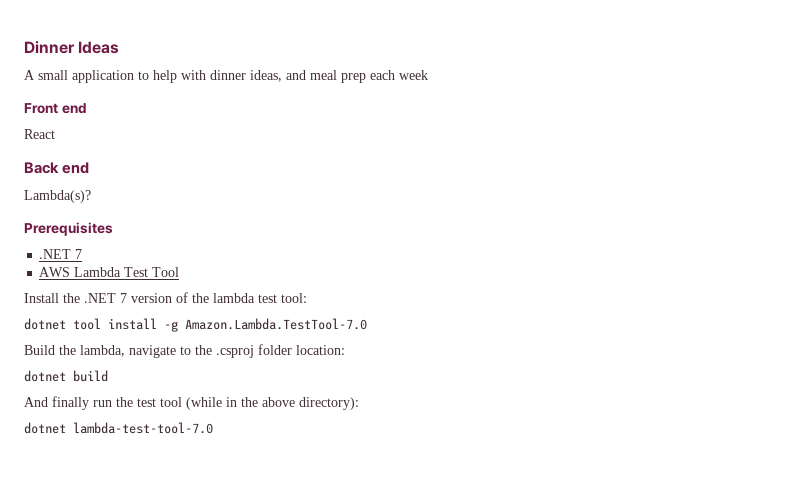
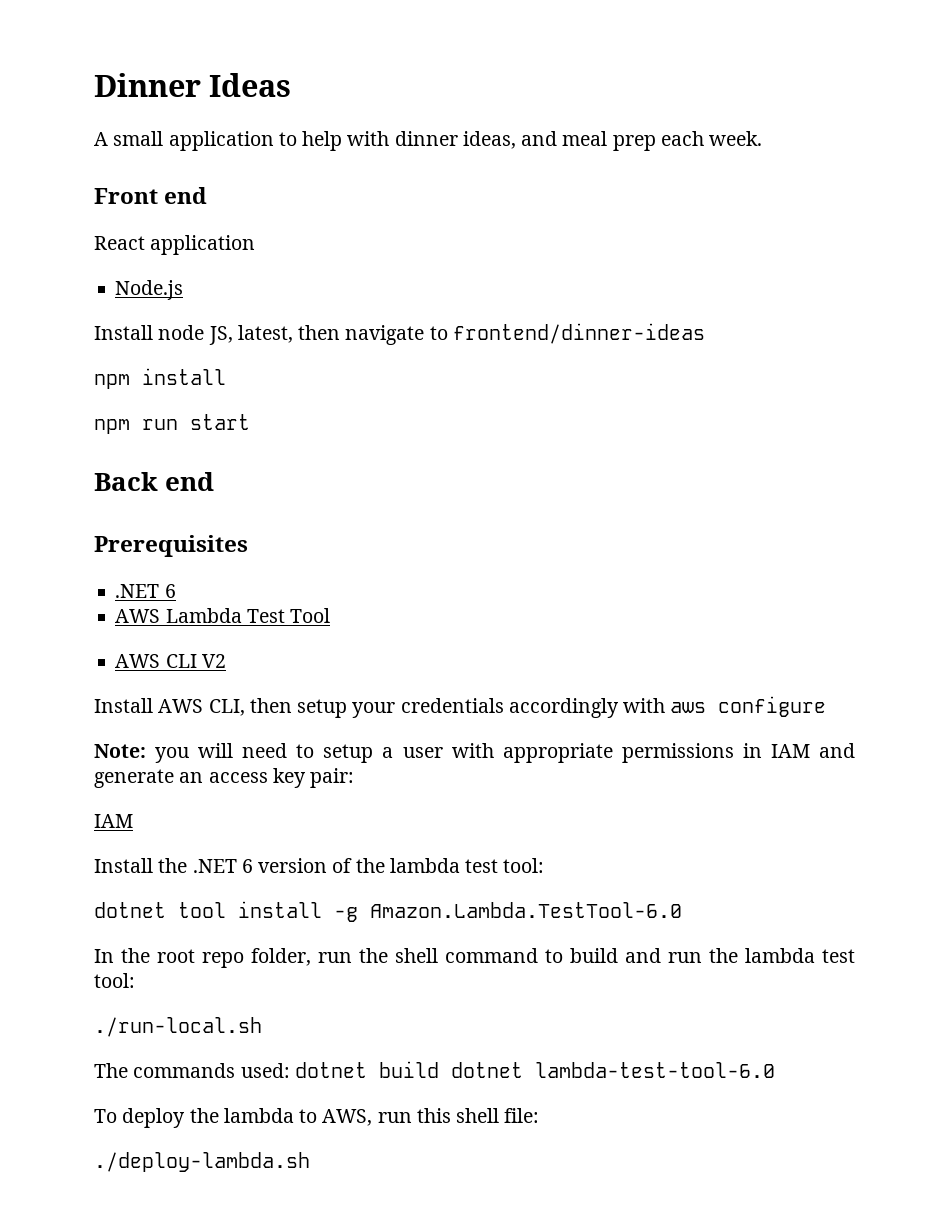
- A small application to help with dinner ideas, and meal prep each week
+ A small application to help with dinner ideas, and meal prep each week.
- React
+ React application
+ Node.js
+ Install node JS, latest, then navigate to frontend/dinner-ideas
+ npm install
+ npm run start
- Lambda(s)?
  Prerequisites
- .NET 7
+ .NET 6
+ AWS CLI V2
+ Install AWS CLI, then setup your credentials accordingly with aws configure
+ Note: you will need to setup a user with appropriate permissions in IAM and generate an access key pair:
+ IAM
- Install the .NET 7 version of the lambda test tool:
+ Install the .NET 6 version of the lambda test tool:
- dotnet tool install -g Amazon.Lambda.TestTool-7.0
- Build the lambda, navigate to the .csproj folder location:
- dotnet build
- And finally run the test tool (while in the above directory):
- dotnet lambda-test-tool-7.0
+ dotnet tool install -g Amazon.Lambda.TestTool-6.0
+ In the root repo folder, run the shell command to build and run the lambda test tool:
+ ./run-local.sh
+ The commands used: dotnet build dotnet lambda-test-tool-6.0
+ To deploy the lambda to AWS, run this shell file:
+ ./deploy-lambda.sh

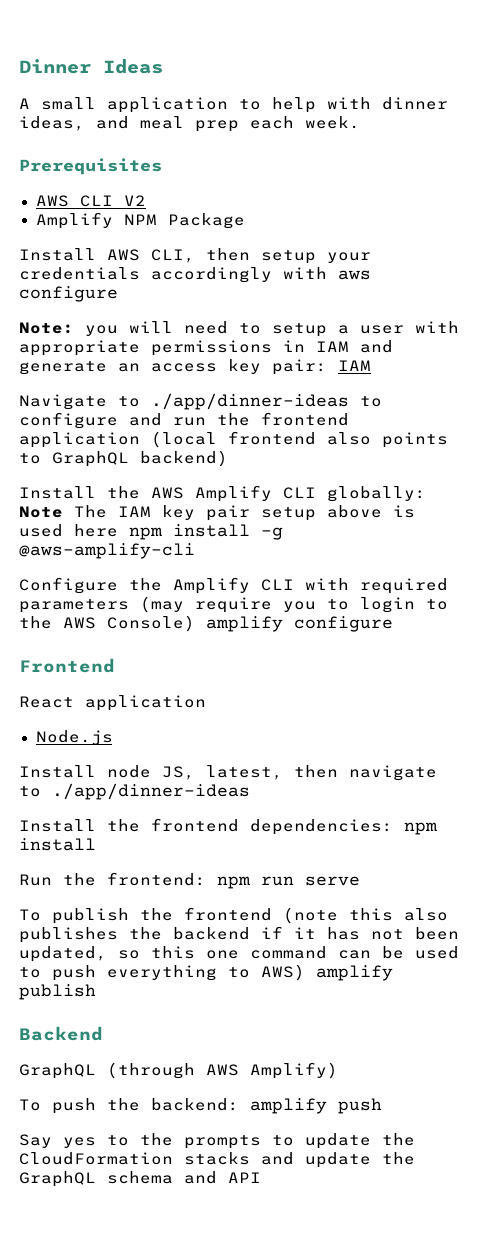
- Front end
- React application
- Node.js
- Install node JS, latest, then navigate to frontend/dinner-ideas
- npm install
- npm run start
- Back end
  Prerequisites
- .NET 6
- AWS Lambda Test Tool
+ Amplify NPM Package
- Note: you will need to setup a user with appropriate permissions in IAM and generate an access key pair:
- IAM
- Install the .NET 6 version of the lambda test tool:
- dotnet tool install -g Amazon.Lambda.TestTool-6.0
- In the root repo folder, run the shell command to build and run the lambda test tool:
- ./run-local.sh
- The commands used: dotnet build dotnet lambda-test-tool-6.0
- To deploy the lambda to AWS, run this shell file:
- ./deploy-lambda.sh
+ Note: you will need to setup a user with appropriate permissions in IAM and generate an access key pair: IAM
+ Navigate to ./app/dinner-ideas to configure and run the frontend application (local frontend also points to GraphQL backend)
+ Install the AWS Amplify CLI globally: Note The IAM key pair setup above is used here npm install -g @aws-amplify-cli
+ Configure the Amplify CLI with required parameters (may require you to login to the AWS Console) amplify configure
+ Frontend
+ React application
+ Node.js
+ Install node JS, latest, then navigate to ./app/dinner-ideas
+ Install the frontend dependencies: npm install
+ Run the frontend: npm run serve
+ To publish the frontend (note this also publishes the backend if it has not been updated, so this one command can be used to push everything to AWS) amplify publish
+ Backend
+ GraphQL (through AWS Amplify)
+ To push the backend: amplify push
+ Say yes to the prompts to update the CloudFormation stacks and update the GraphQL schema and API

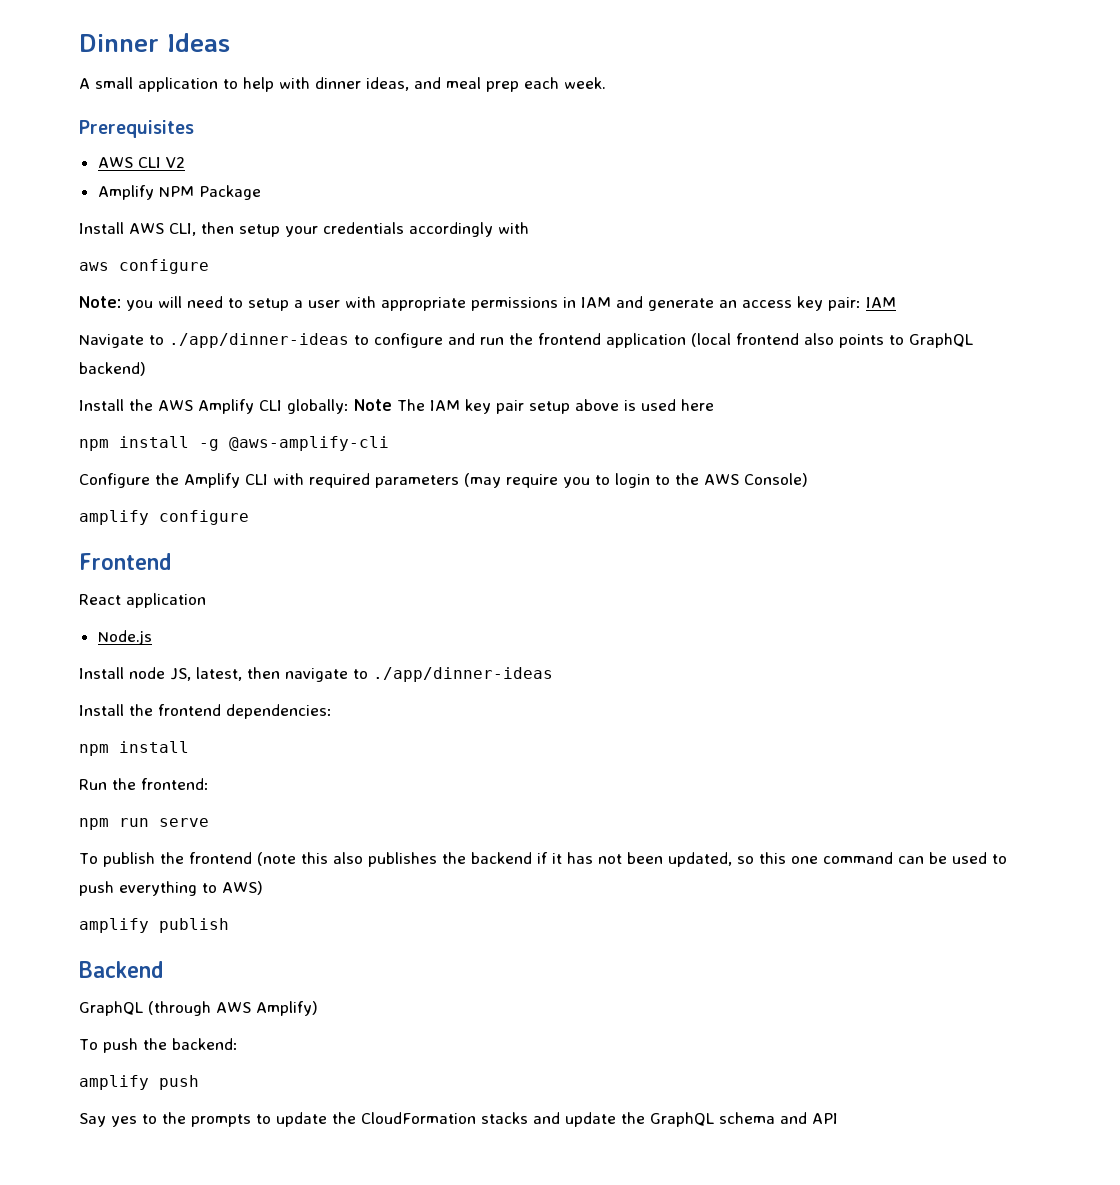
- Install AWS CLI, then setup your credentials accordingly with aws configure
+ Install AWS CLI, then setup your credentials accordingly with
+ aws configure
- Install the AWS Amplify CLI globally: Note The IAM key pair setup above is used here npm install -g @aws-amplify-cli
+ Install the AWS Amplify CLI globally: Note The IAM key pair setup above is used here
+ npm install -g @aws-amplify-cli
- Configure the Amplify CLI with required parameters (may require you to login to the AWS Console) amplify configure
+ Configure the Amplify CLI with required parameters (may require you to login to the AWS Console)
+ amplify configure
- Install the frontend dependencies: npm install
+ Install the frontend dependencies:
+ npm install
- Run the frontend: npm run serve
+ Run the frontend:
+ npm run serve
- To publish the frontend (note this also publishes the backend if it has not been updated, so this one command can be used to push everything to AWS) amplify publish
+ To publish the frontend (note this also publishes the backend if it has not been updated, so this one command can be used to push everything to AWS)
+ amplify publish
- To push the backend: amplify push
+ To push the backend:
+ amplify push

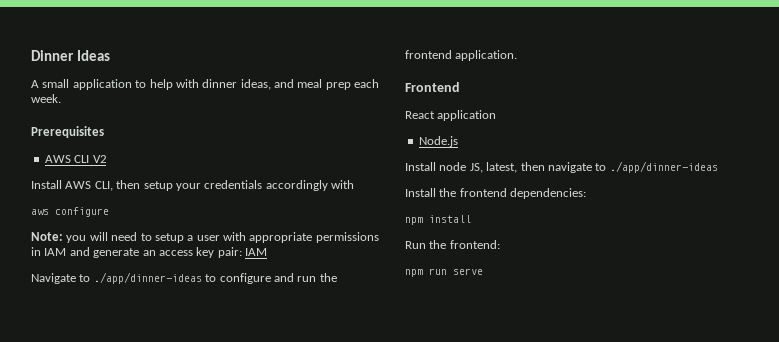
- Amplify NPM Package
- Navigate to ./app/dinner-ideas to configure and run the frontend application (local frontend also points to GraphQL backend)
- Install the AWS Amplify CLI globally: Note The IAM key pair setup above is used here
- npm install -g @aws-amplify-cli
- Configure the Amplify CLI with required parameters (may require you to login to the AWS Console)
- amplify configure
+ Navigate to ./app/dinner-ideas to configure and run the frontend application.
- To publish the frontend (note this also publishes the backend if it has not been updated, so this one command can be used to push everything to AWS)
- amplify publish
- Backend
- GraphQL (through AWS Amplify)
- To push the backend:
- amplify push
- Say yes to the prompts to update the CloudFormation stacks and update the GraphQL schema and API

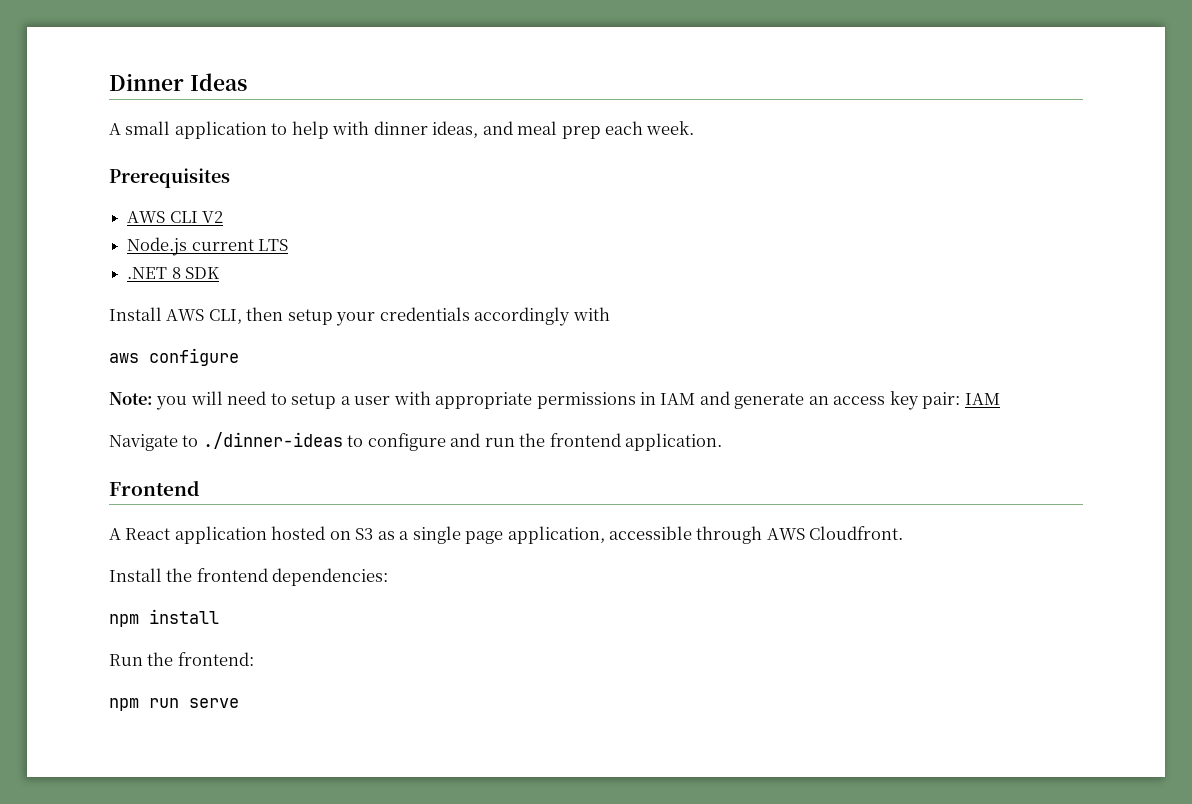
+ Node.js current LTS
+ .NET 8 SDK
- Navigate to ./app/dinner-ideas to configure and run the frontend application.
+ Navigate to ./dinner-ideas to configure and run the frontend application.
- React application
- Node.js
- Install node JS, latest, then navigate to ./app/dinner-ideas
+ A React application hosted on S3 as a single page application, accessible through AWS Cloudfront.

